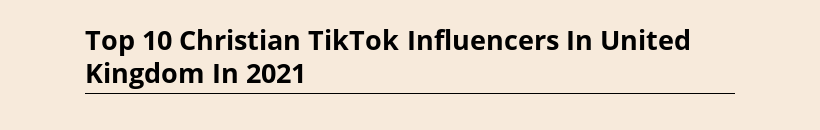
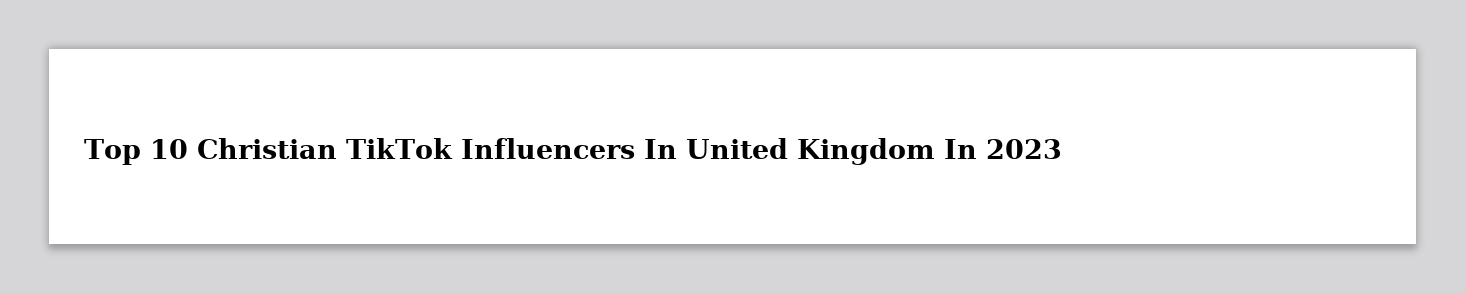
- Top 10 Christian TikTok Influencers In United Kingdom In 2021
+ Top 10 Christian TikTok Influencers In United Kingdom In 2023

